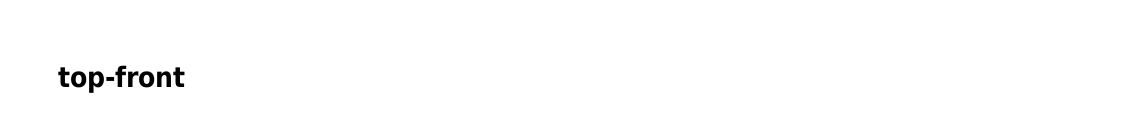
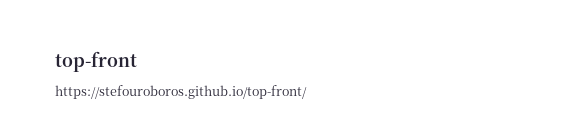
+ https://stefouroboros.github.io/top-front/

